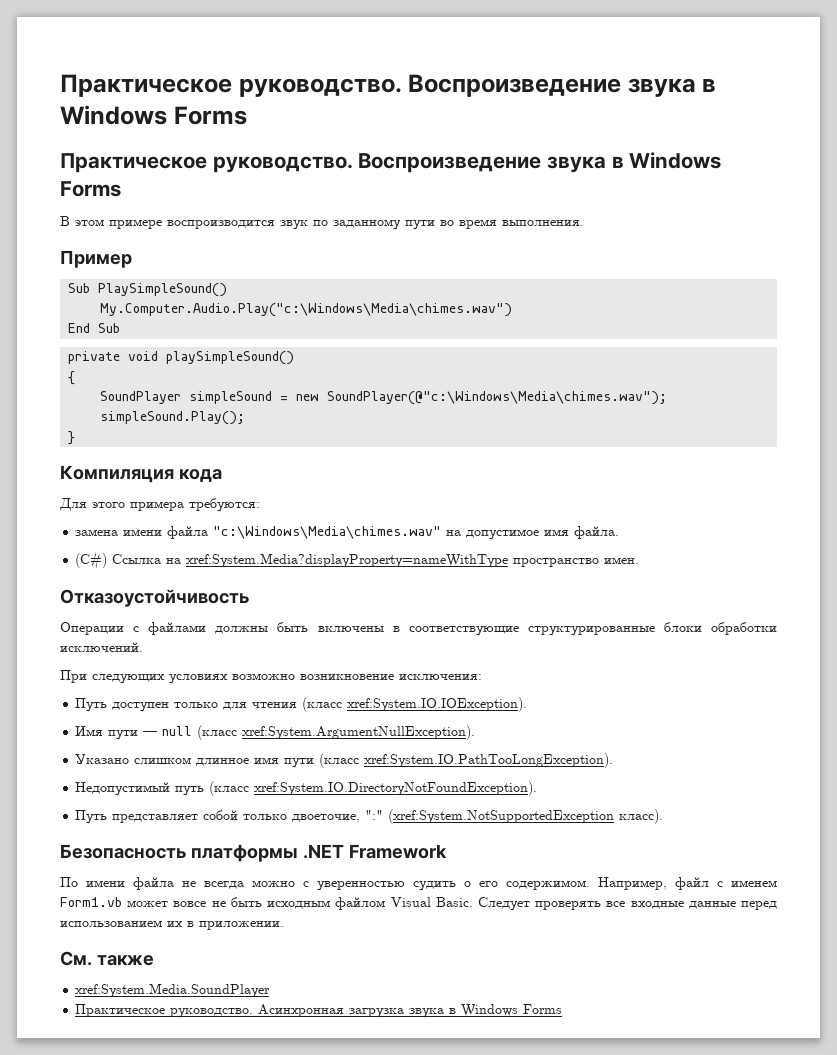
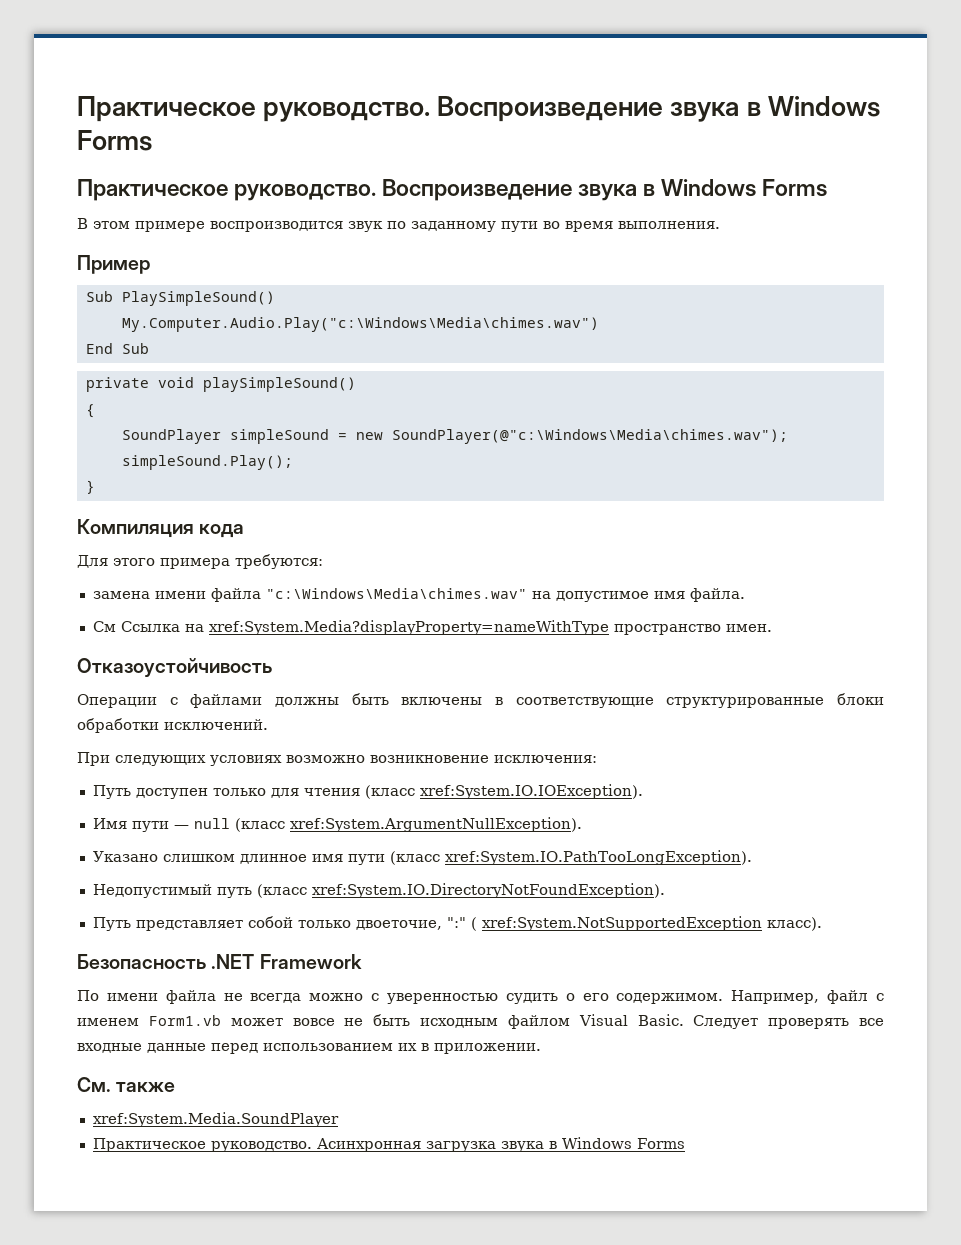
- (C#) Ссылка на xref:System.Media?displayProperty=nameWithType пространство имен.
+ См Ссылка на xref:System.Media?displayProperty=nameWithType пространство имен.
- Путь представляет собой только двоеточие, ":" (xref:System.NotSupportedException класс).
+ Путь представляет собой только двоеточие, ":" ( xref:System.NotSupportedException класс).
- Безопасность платформы .NET Framework
+ Безопасность .NET Framework

